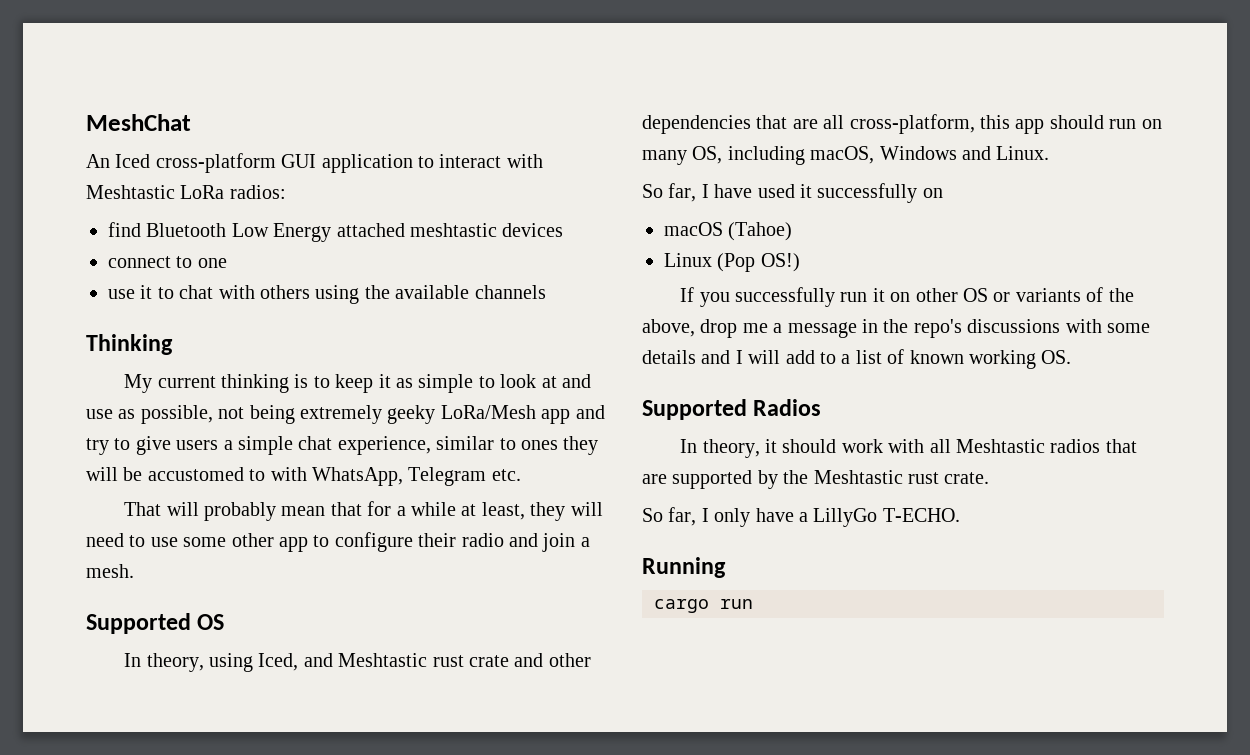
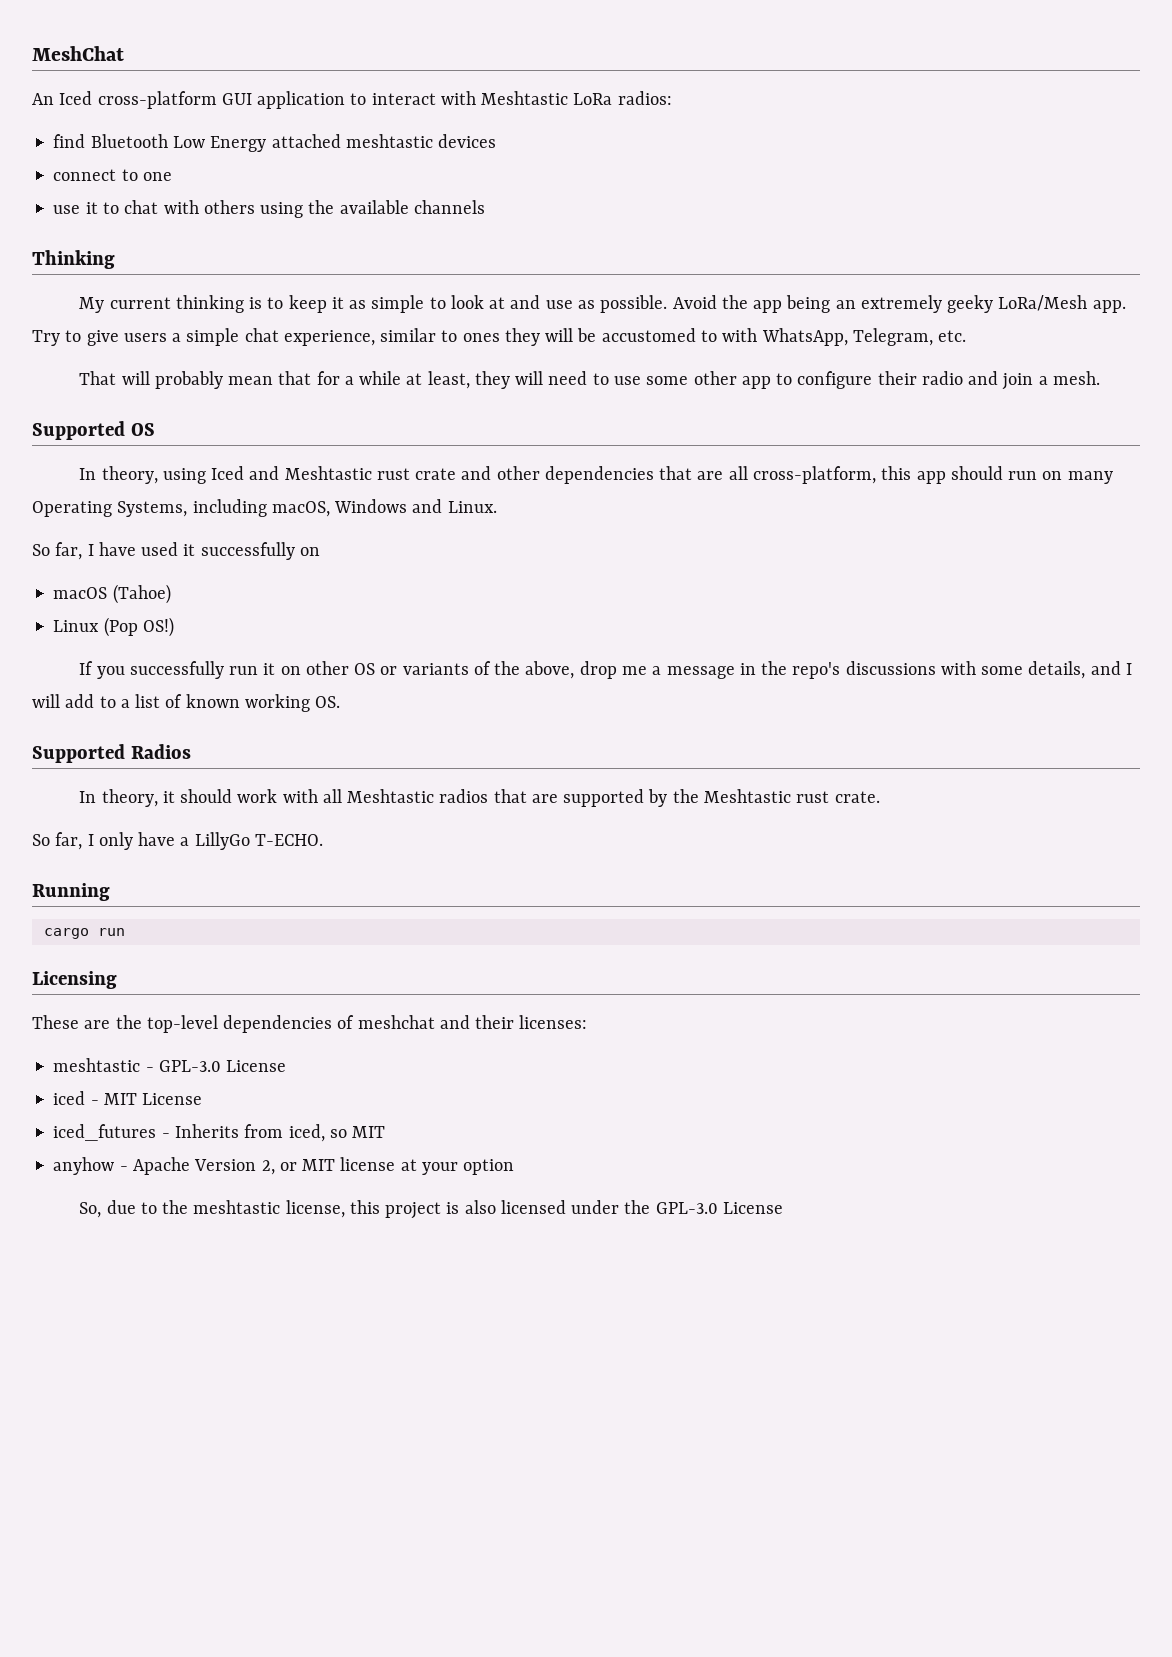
- My current thinking is to keep it as simple to look at and use as possible, not being extremely geeky LoRa/Mesh app and try to give users a simple chat experience, similar to ones they will be accustomed to with WhatsApp, Telegram etc.
+ My current thinking is to keep it as simple to look at and use as possible. Avoid the app being an extremely geeky LoRa/Mesh app. Try to give users a simple chat experience, similar to ones they will be accustomed to with WhatsApp, Telegram, etc.
- In theory, using Iced, and Meshtastic rust crate and other dependencies that are all cross-platform, this app should run on many OS, including macOS, Windows and Linux.
+ In theory, using Iced and Meshtastic rust crate and other dependencies that are all cross-platform, this app should run on many Operating Systems, including macOS, Windows and Linux.
- If you successfully run it on other OS or variants of the above, drop me a message in the repo's discussions with some details and I will add to a list of known working OS.
+ If you successfully run it on other OS or variants of the above, drop me a message in the repo's discussions with some details, and I will add to a list of known working OS.
+ Licensing
+ These are the top-level dependencies of meshchat and their licenses:
+ meshtastic - GPL-3.0 License
+ iced - MIT License
+ iced_futures - Inherits from iced, so MIT
+ anyhow - Apache Version 2, or MIT license at your option
+ So, due to the meshtastic license, this project is also licensed under the GPL-3.0 License

